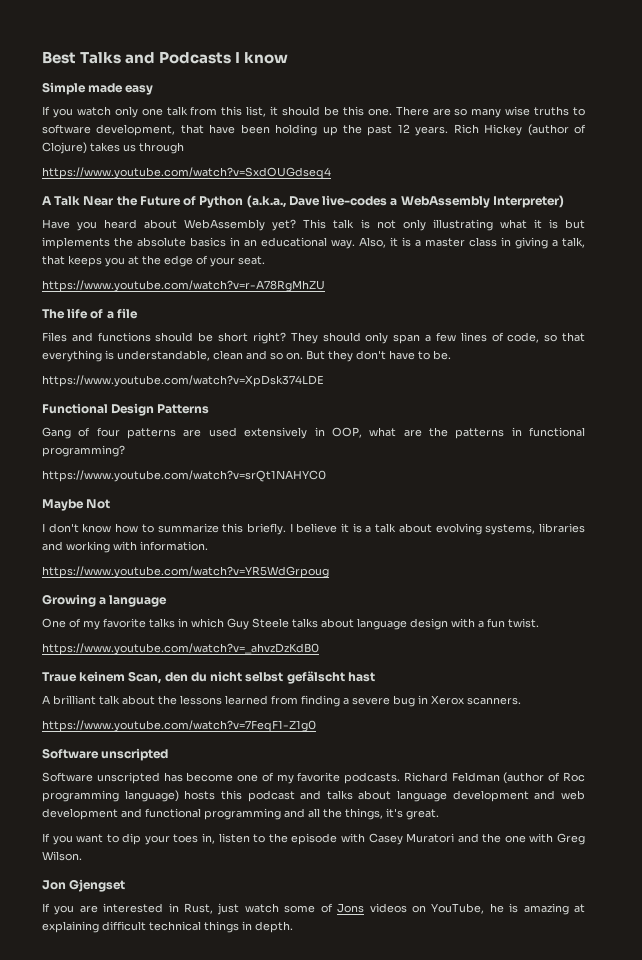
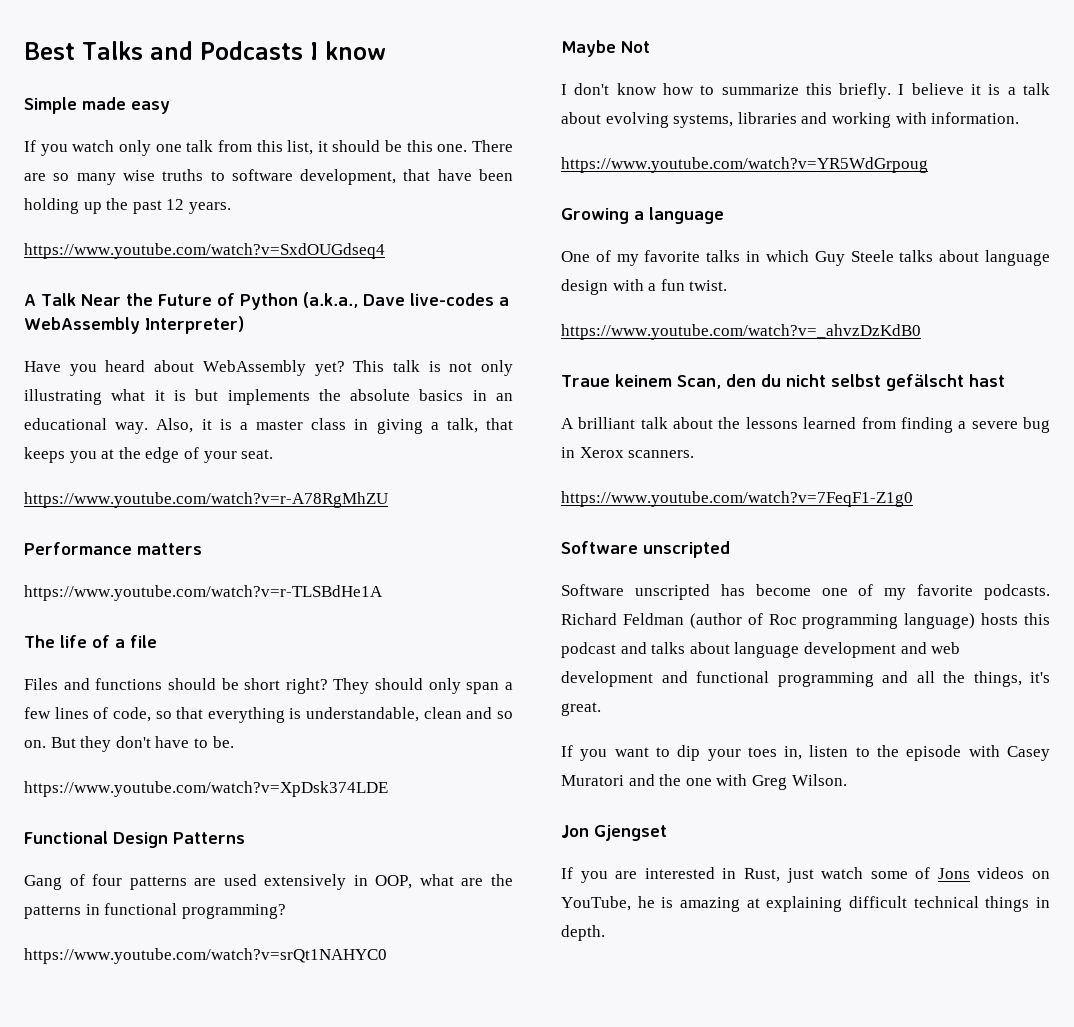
- Rich Hickey (author of Clojure) takes us through
+ Performance matters
+ https://www.youtube.com/watch?v=r-TLSBdHe1A

